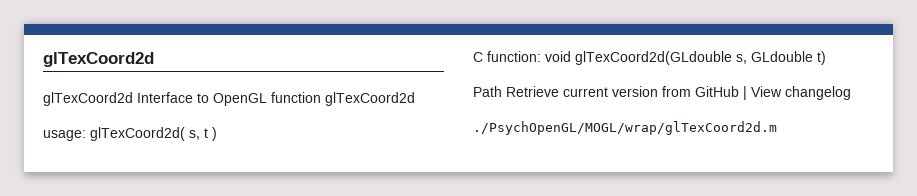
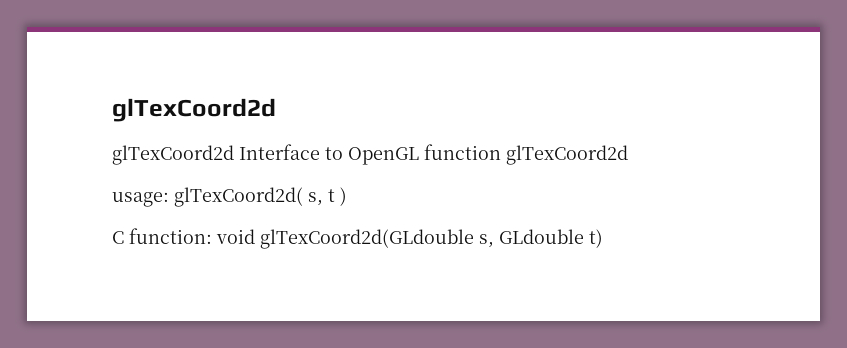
- Path Retrieve current version from GitHub | View changelog
- ./PsychOpenGL/MOGL/wrap/glTexCoord2d.m

